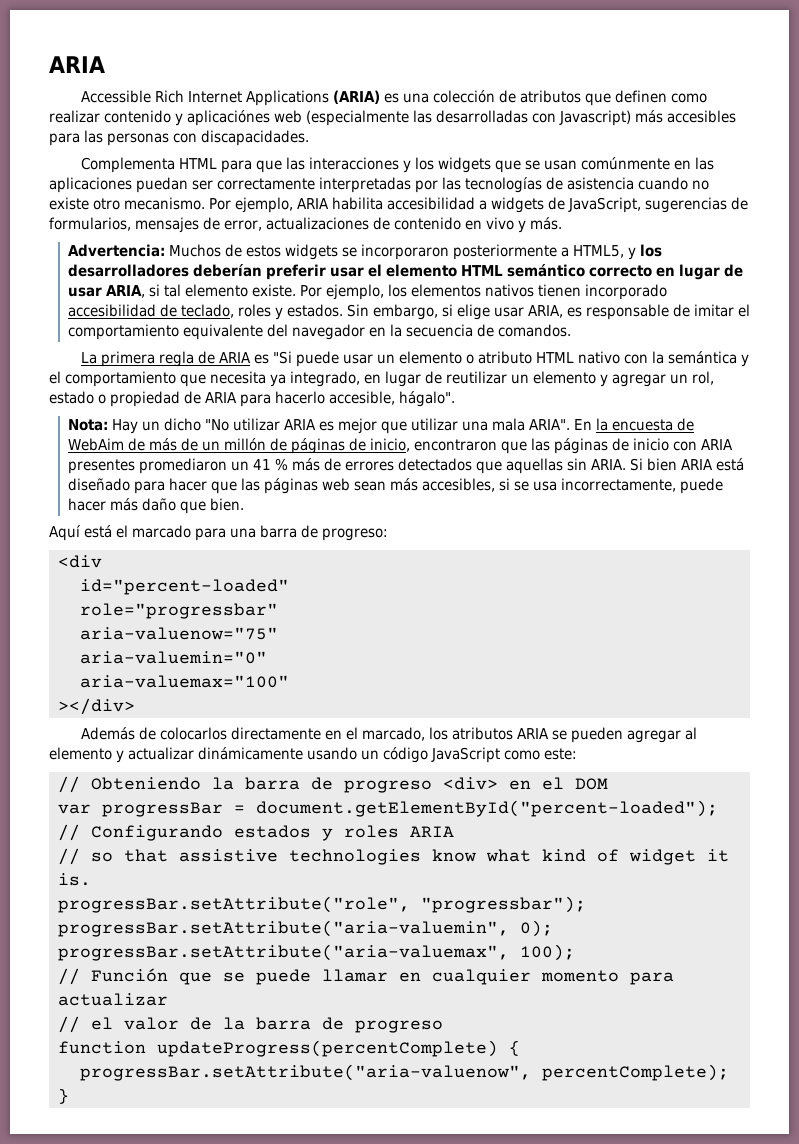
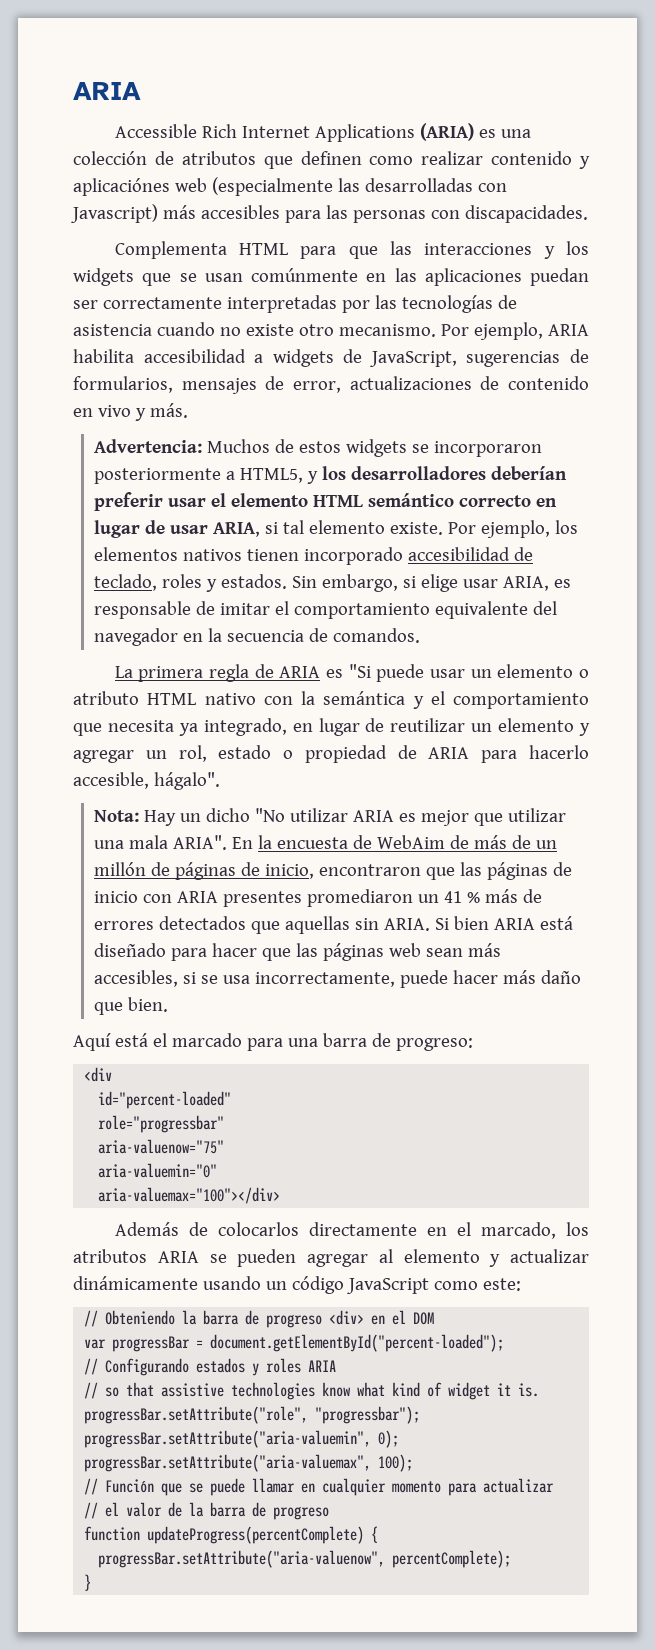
- aria-valuemax="100"
- ></div>
+ aria-valuemax="100"></div>

